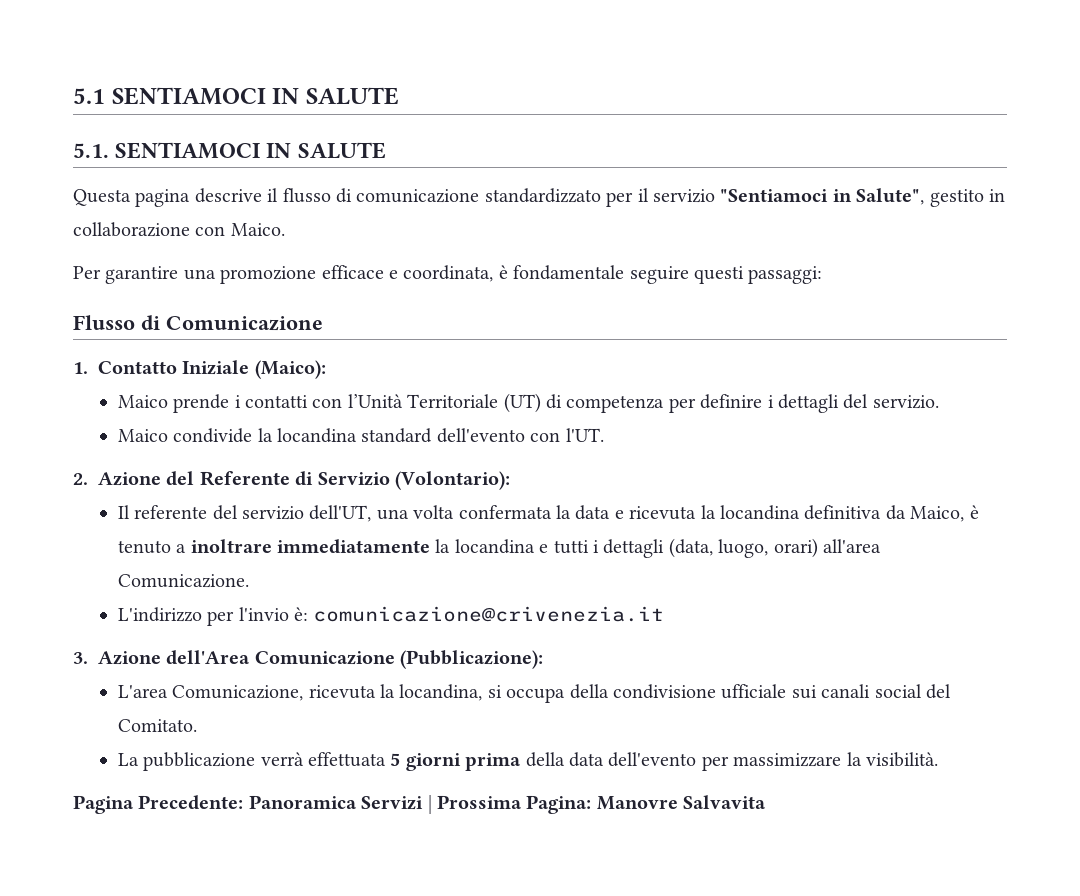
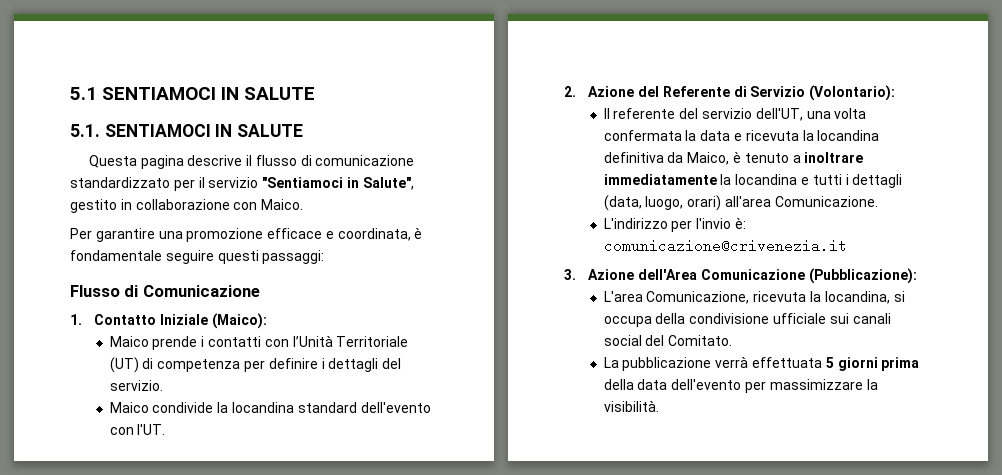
- Pagina Precedente: Panoramica Servizi | Prossima Pagina: Manovre Salvavita

